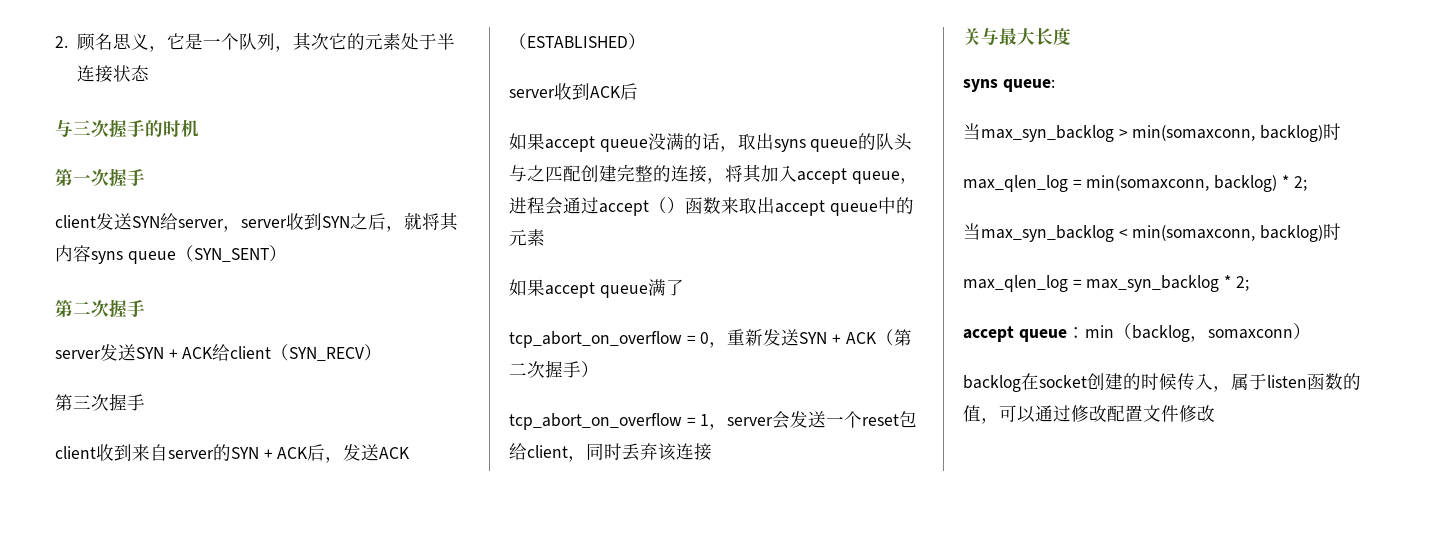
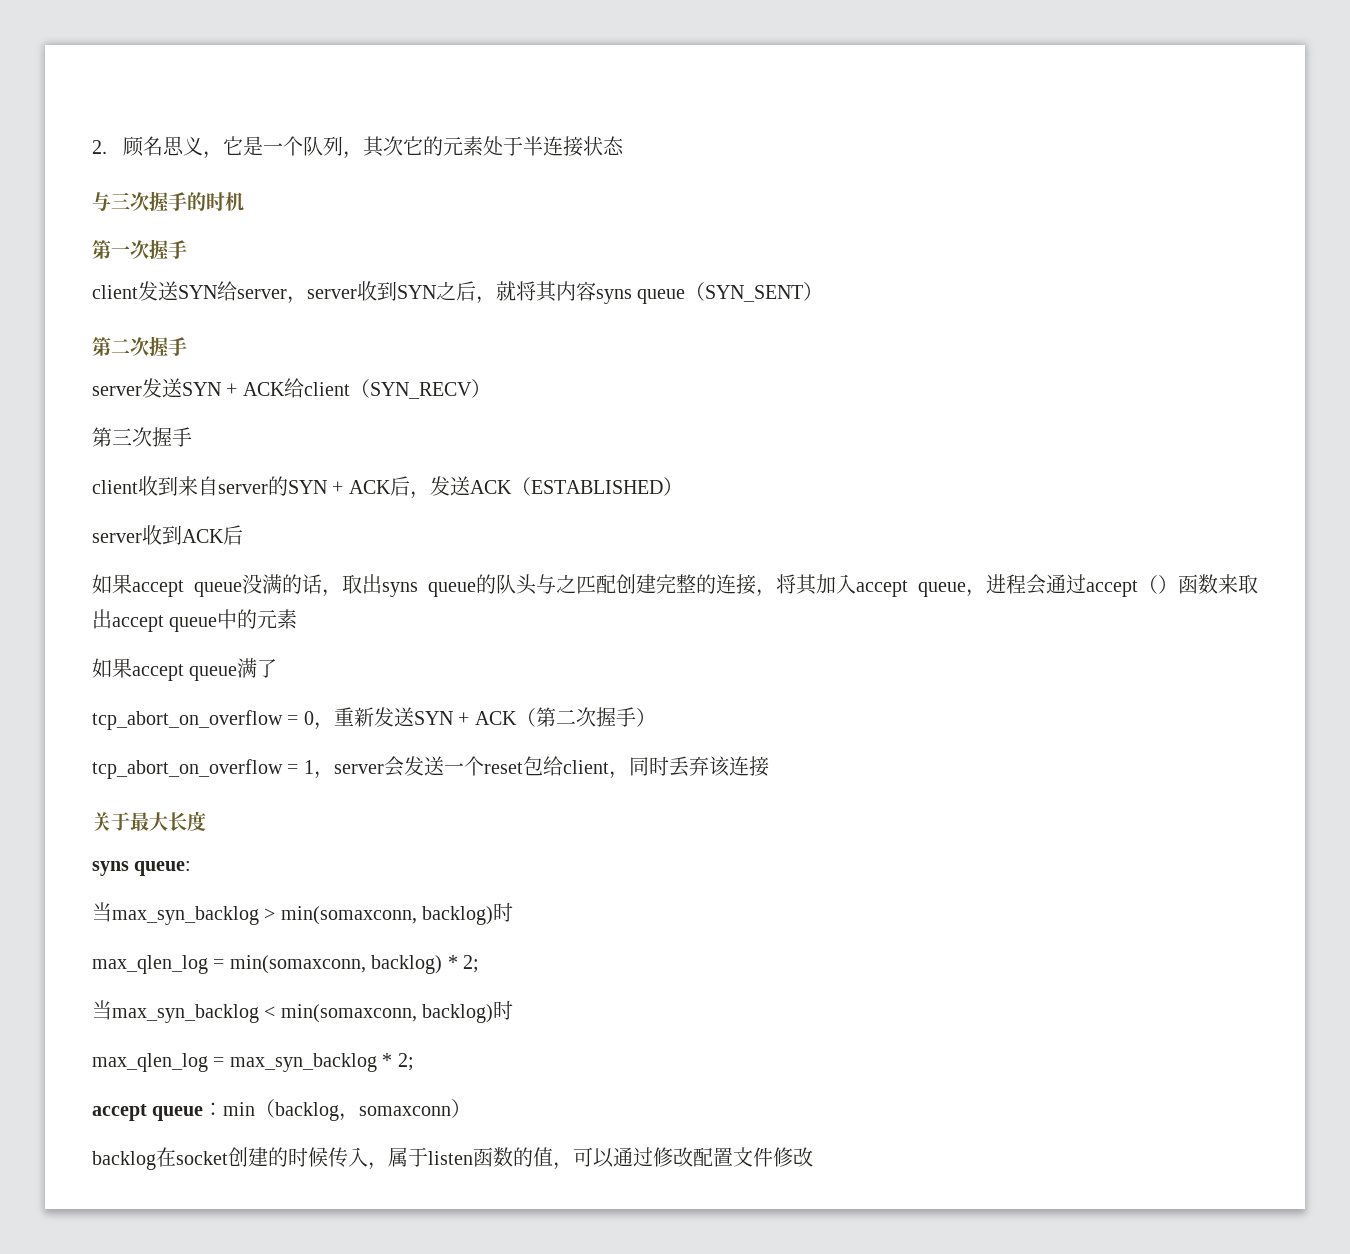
- 关与最大长度
+ 关于最大长度

